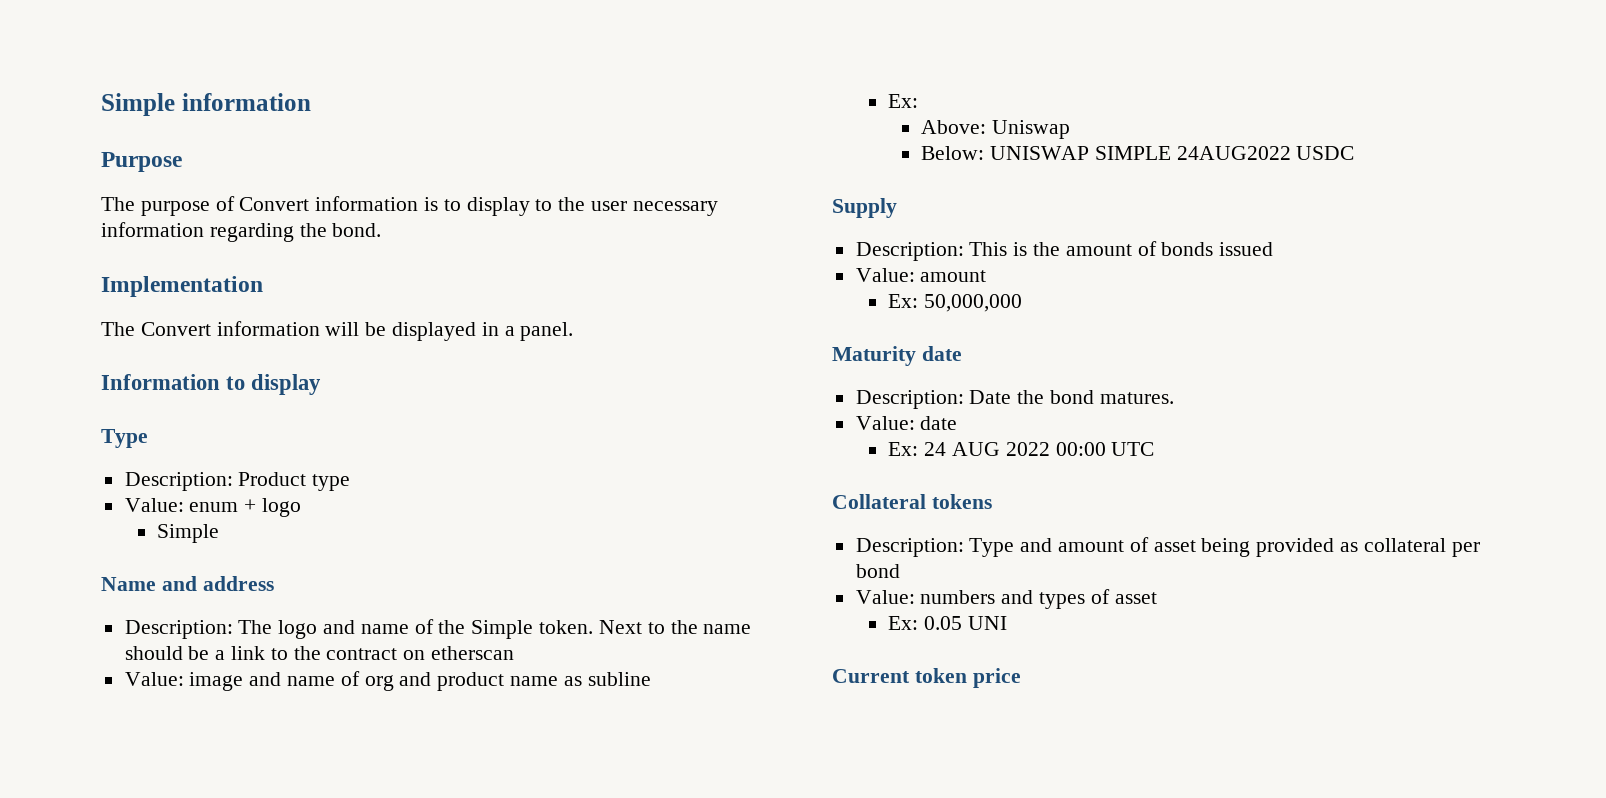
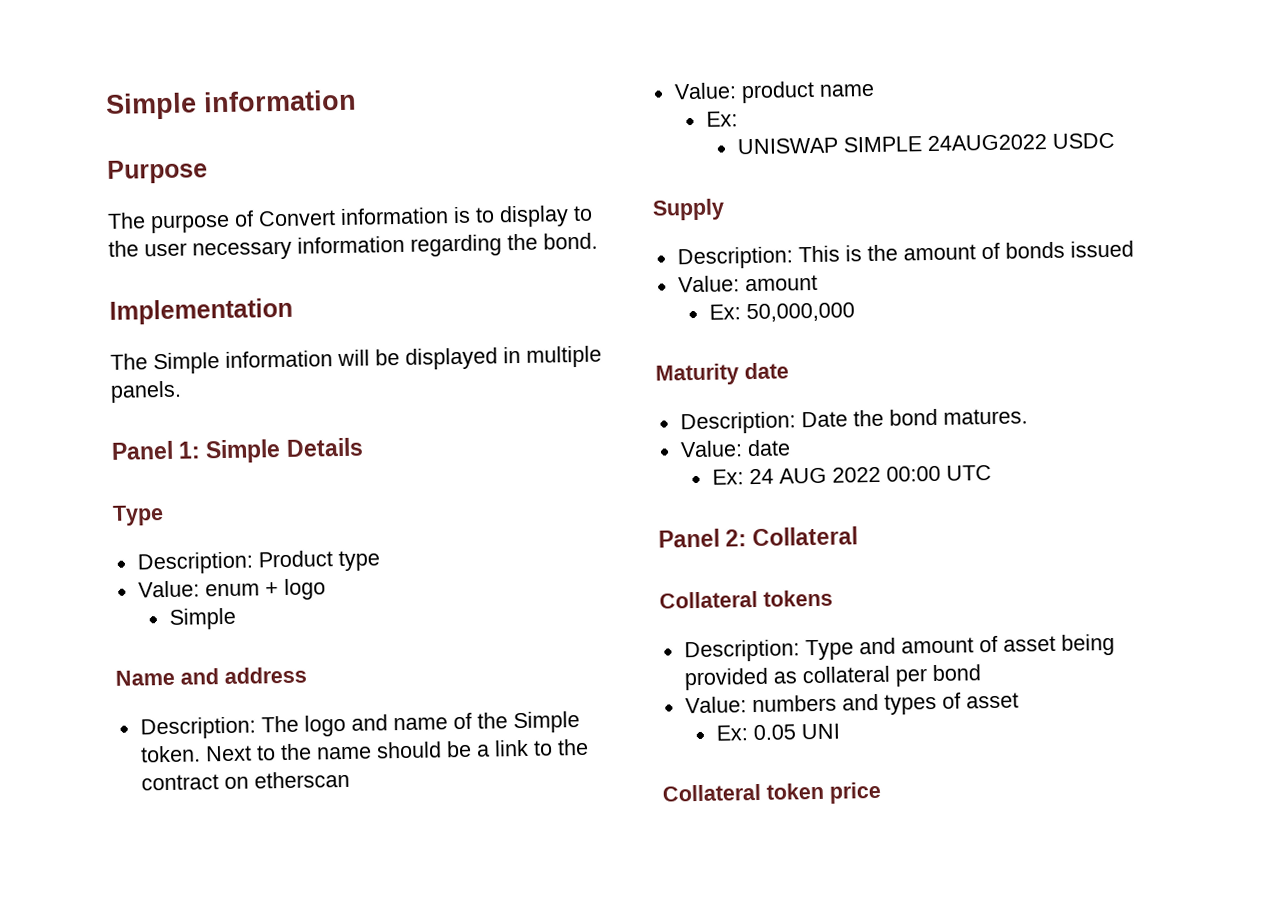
- The Convert information will be displayed in a panel.
- Information to display
+ The Simple information will be displayed in multiple panels.
+ Panel 1: Simple Details
- Value: image and name of org and product name as subline
+ Value: product name
- Above: Uniswap
- Below: UNISWAP SIMPLE 24AUG2022 USDC
+ UNISWAP SIMPLE 24AUG2022 USDC
+ Panel 2: Collateral
- Current token price
+ Collateral token price

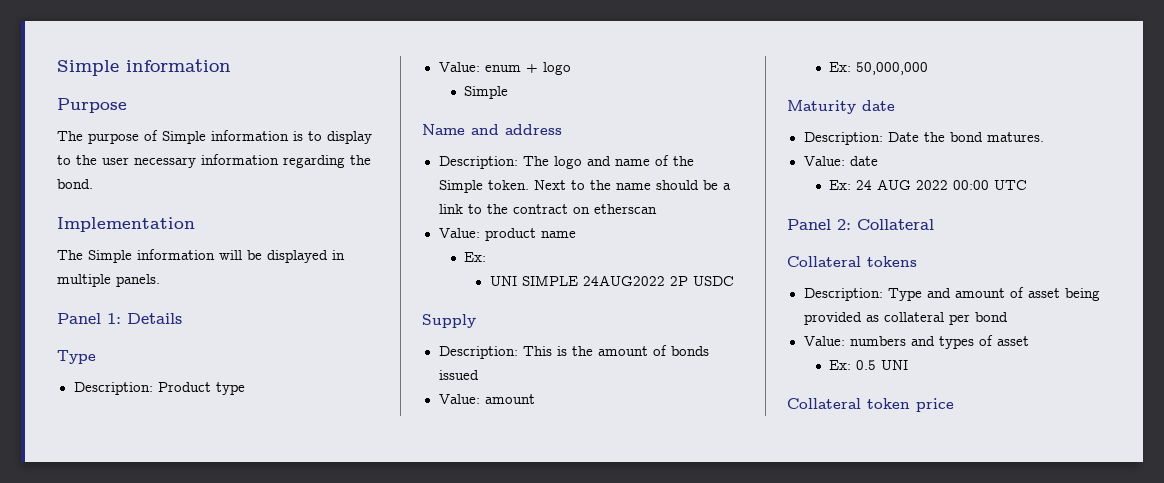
- The purpose of Convert information is to display to the user necessary information regarding the bond.
+ The purpose of Simple information is to display to the user necessary information regarding the bond.
- Panel 1: Simple Details
+ Panel 1: Details
- UNISWAP SIMPLE 24AUG2022 USDC
+ UNI SIMPLE 24AUG2022 2P USDC
- Ex: 0.05 UNI
+ Ex: 0.5 UNI

